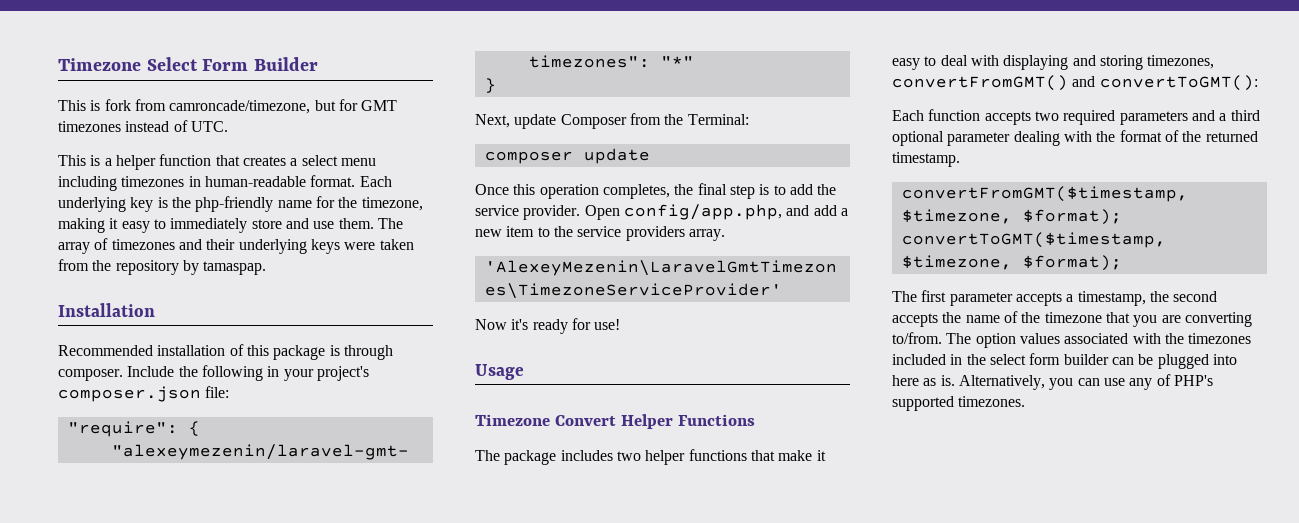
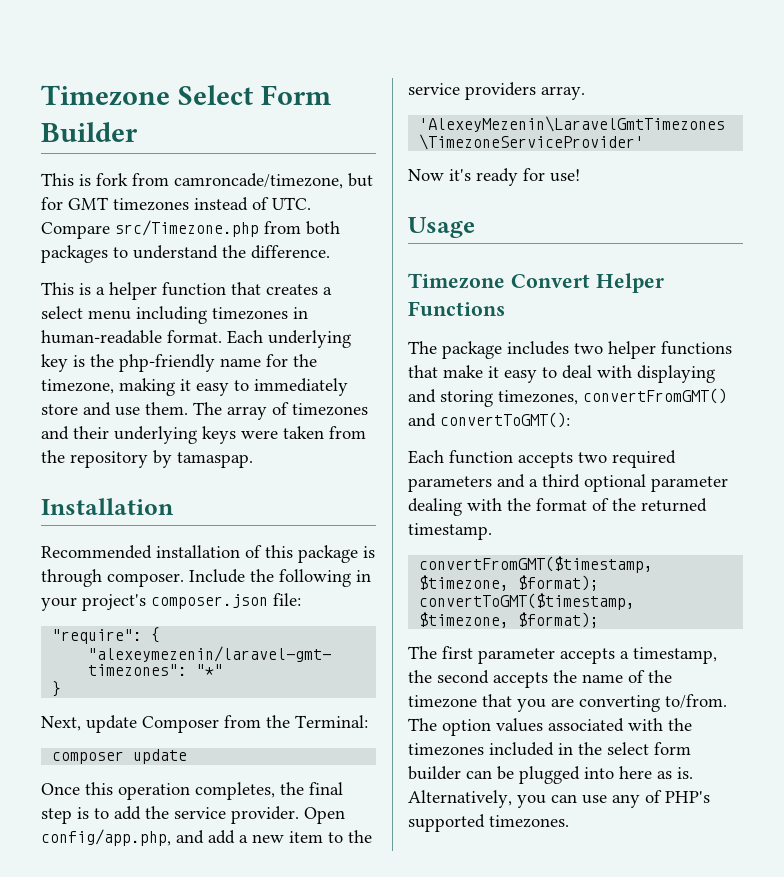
- This is fork from camroncade/timezone, but for GMT timezones instead of UTC.
+ This is fork from camroncade/timezone, but for GMT timezones instead of UTC. Compare src/Timezone.php from both packages to understand the difference.

